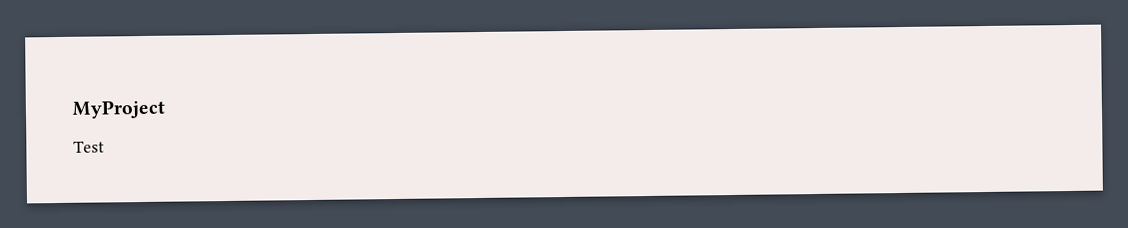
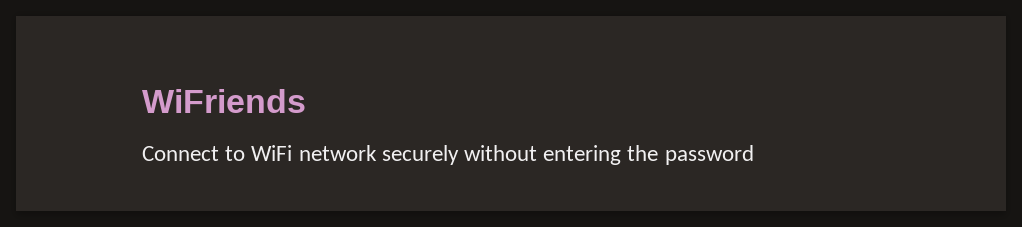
- MyProject
- Test
+ WiFriends
+ Connect to WiFi network securely without entering the password

